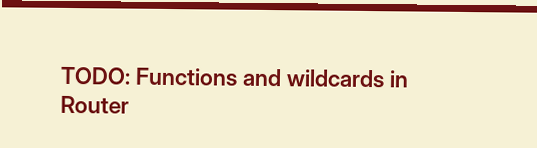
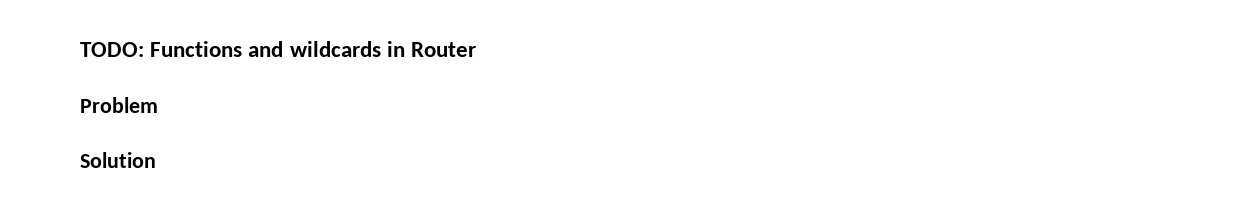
+ Problem
+ Solution

